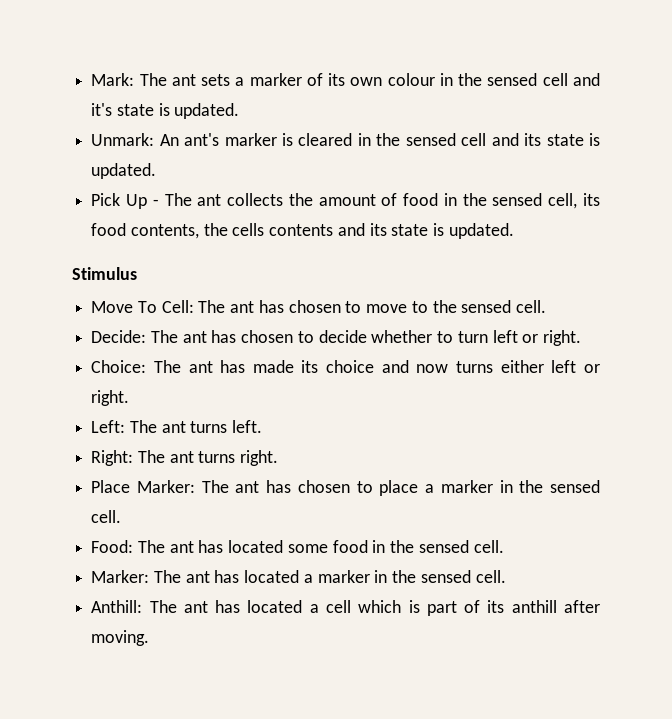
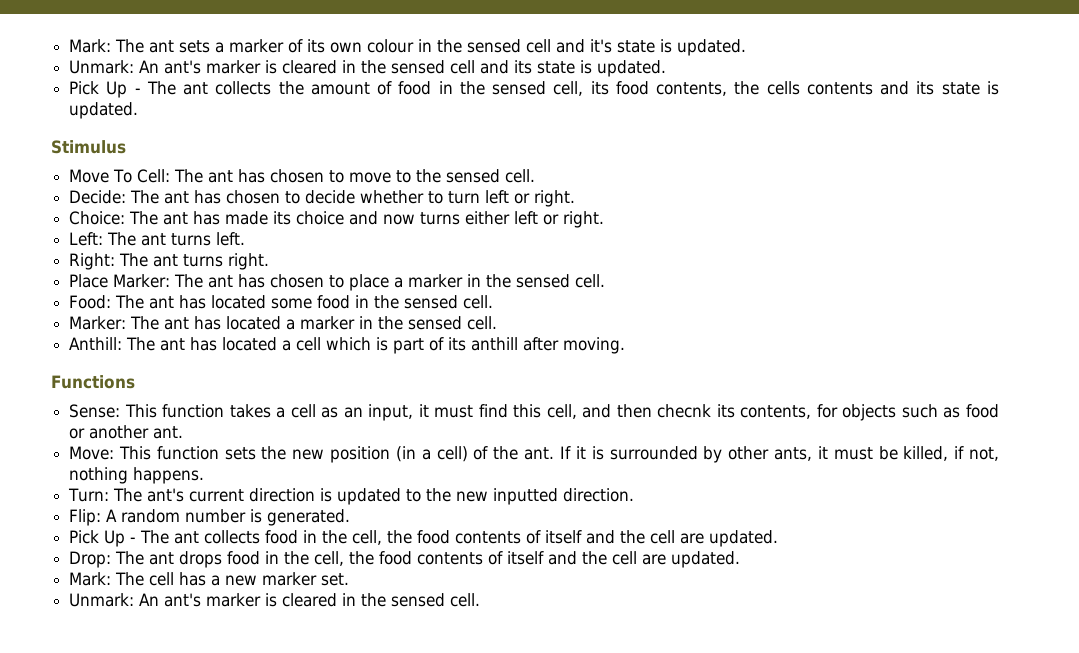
+ Functions
+ Sense: This function takes a cell as an input, it must find this cell, and then checnk its contents, for objects such as food or another ant.
+ Move: This function sets the new position (in a cell) of the ant. If it is surrounded by other ants, it must be killed, if not, nothing happens.
+ Turn: The ant's current direction is updated to the new inputted direction.
+ Flip: A random number is generated.
+ Pick Up - The ant collects food in the cell, the food contents of itself and the cell are updated.
+ Drop: The ant drops food in the cell, the food contents of itself and the cell are updated.
+ Mark: The cell has a new marker set.
+ Unmark: An ant's marker is cleared in the sensed cell.

